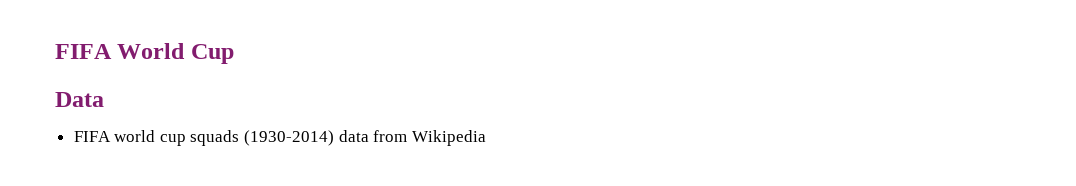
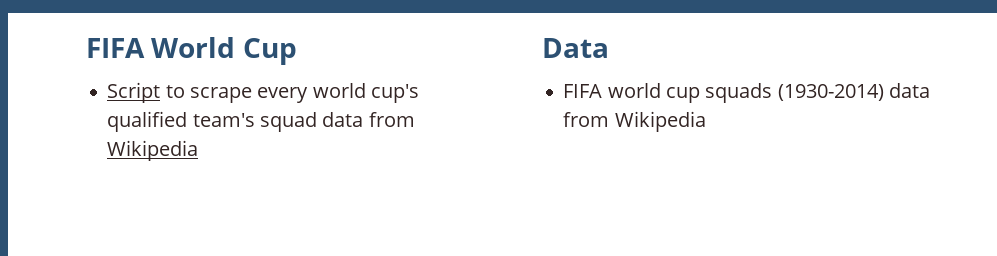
+ Script to scrape every world cup's qualified team's squad data from Wikipedia

